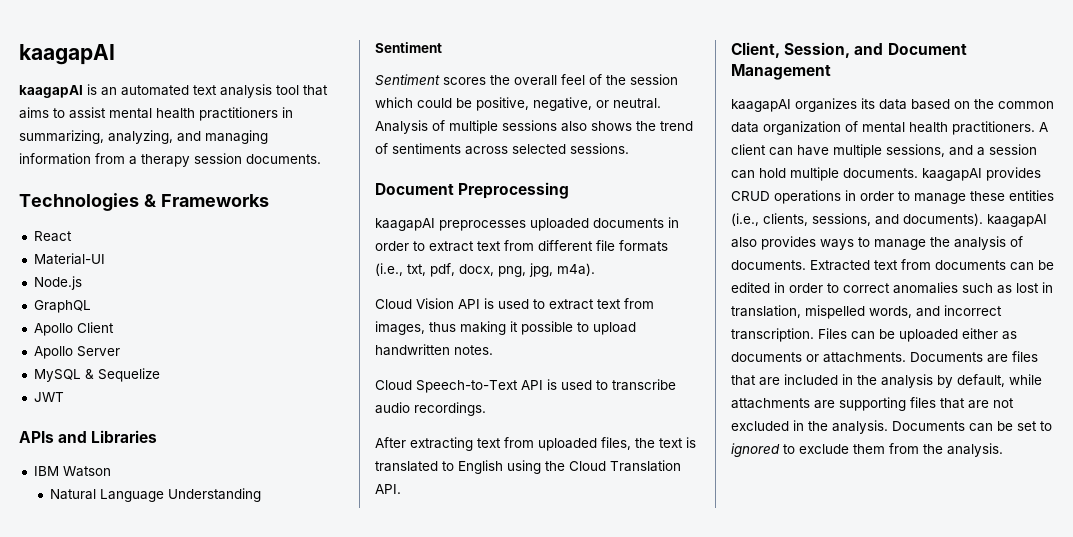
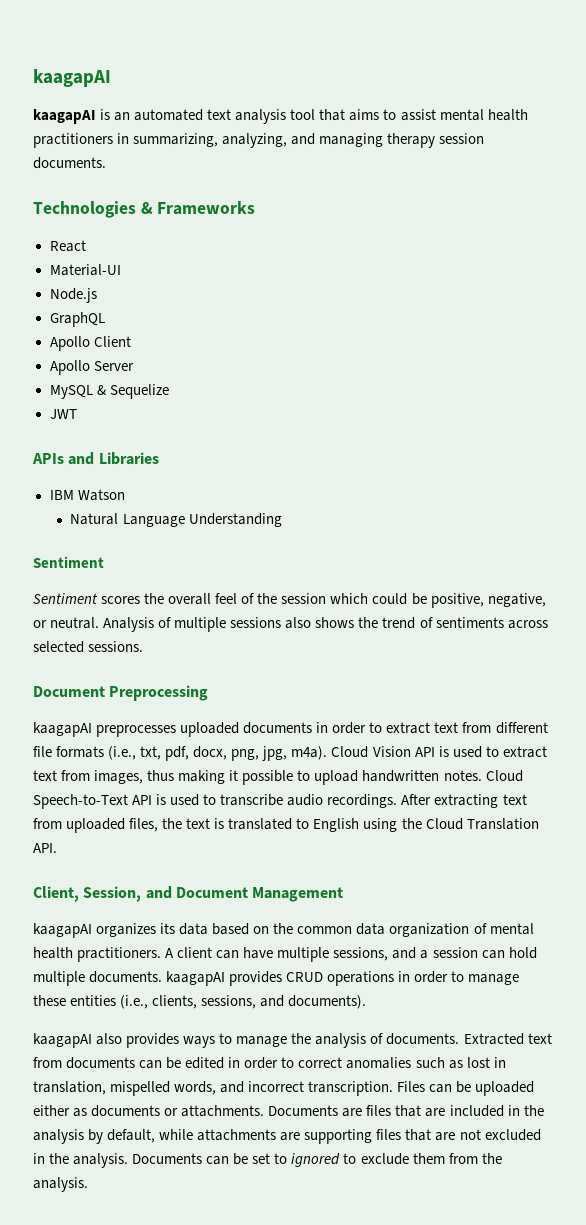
- kaagapAI is an automated text analysis tool that aims to assist mental health practitioners in summarizing, analyzing, and managing information from a therapy session documents.
+ kaagapAI is an automated text analysis tool that aims to assist mental health practitioners in summarizing, analyzing, and managing therapy session documents.
- kaagapAI preprocesses uploaded documents in order to extract text from different file formats (i.e., txt, pdf, docx, png, jpg, m4a).
- Cloud Vision API is used to extract text from images, thus making it possible to upload handwritten notes.
- Cloud Speech-to-Text API is used to transcribe audio recordings.
- After extracting text from uploaded files, the text is translated to English using the Cloud Translation API.
+ kaagapAI preprocesses uploaded documents in order to extract text from different file formats (i.e., txt, pdf, docx, png, jpg, m4a). Cloud Vision API is used to extract text from images, thus making it possible to upload handwritten notes. Cloud Speech-to-Text API is used to transcribe audio recordings. After extracting text from uploaded files, the text is translated to English using the Cloud Translation API.
- A client can have multiple sessions, and a session can hold multiple documents. kaagapAI provides CRUD operations in order to manage these entities (i.e., clients, sessions, and documents). kaagapAI also provides ways to manage the analysis of documents.
+ A client can have multiple sessions, and a session can hold multiple documents. kaagapAI provides CRUD operations in order to manage these entities (i.e., clients, sessions, and documents).
+ kaagapAI also provides ways to manage the analysis of documents.

